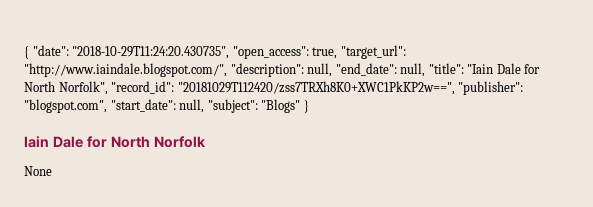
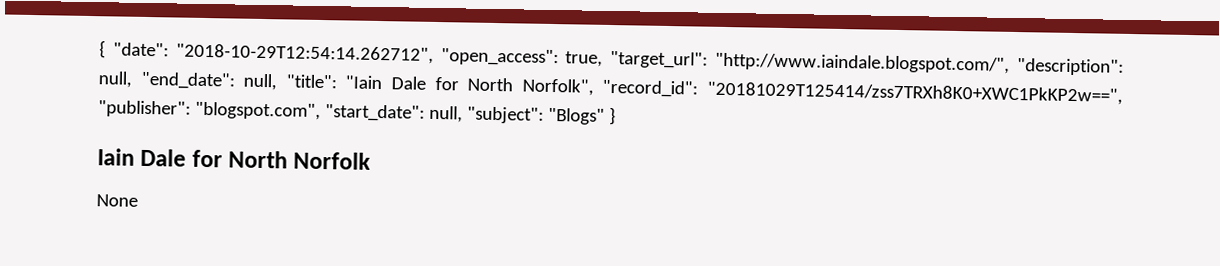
- { "date": "2018-10-29T11:24:20.430735", "open_access": true, "target_url": "http://www.iaindale.blogspot.com/", "description": null, "end_date": null, "title": "Iain Dale for North Norfolk", "record_id": "20181029T112420/zss7TRXh8K0+XWC1PkKP2w==", "publisher": "blogspot.com", "start_date": null, "subject": "Blogs" }
+ { "date": "2018-10-29T12:54:14.262712", "open_access": true, "target_url": "http://www.iaindale.blogspot.com/", "description": null, "end_date": null, "title": "Iain Dale for North Norfolk", "record_id": "20181029T125414/zss7TRXh8K0+XWC1PkKP2w==", "publisher": "blogspot.com", "start_date": null, "subject": "Blogs" }

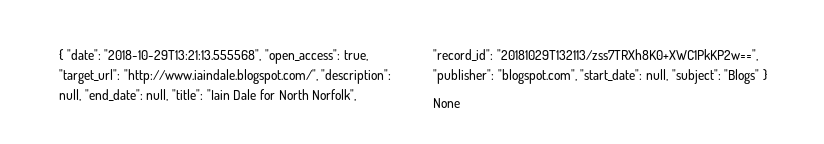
- { "date": "2018-10-29T12:54:14.262712", "open_access": true, "target_url": "http://www.iaindale.blogspot.com/", "description": null, "end_date": null, "title": "Iain Dale for North Norfolk", "record_id": "20181029T125414/zss7TRXh8K0+XWC1PkKP2w==", "publisher": "blogspot.com", "start_date": null, "subject": "Blogs" }
+ { "date": "2018-10-29T13:21:13.555568", "open_access": true, "target_url": "http://www.iaindale.blogspot.com/", "description": null, "end_date": null, "title": "Iain Dale for North Norfolk", "record_id": "20181029T132113/zss7TRXh8K0+XWC1PkKP2w==", "publisher": "blogspot.com", "start_date": null, "subject": "Blogs" }
- Iain Dale for North Norfolk

